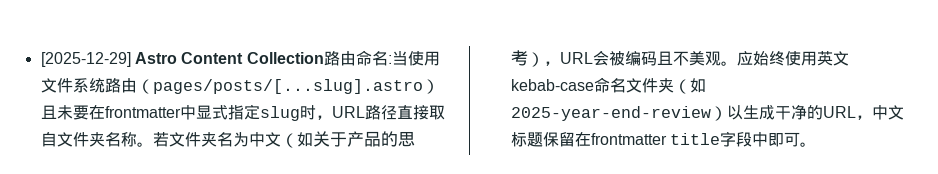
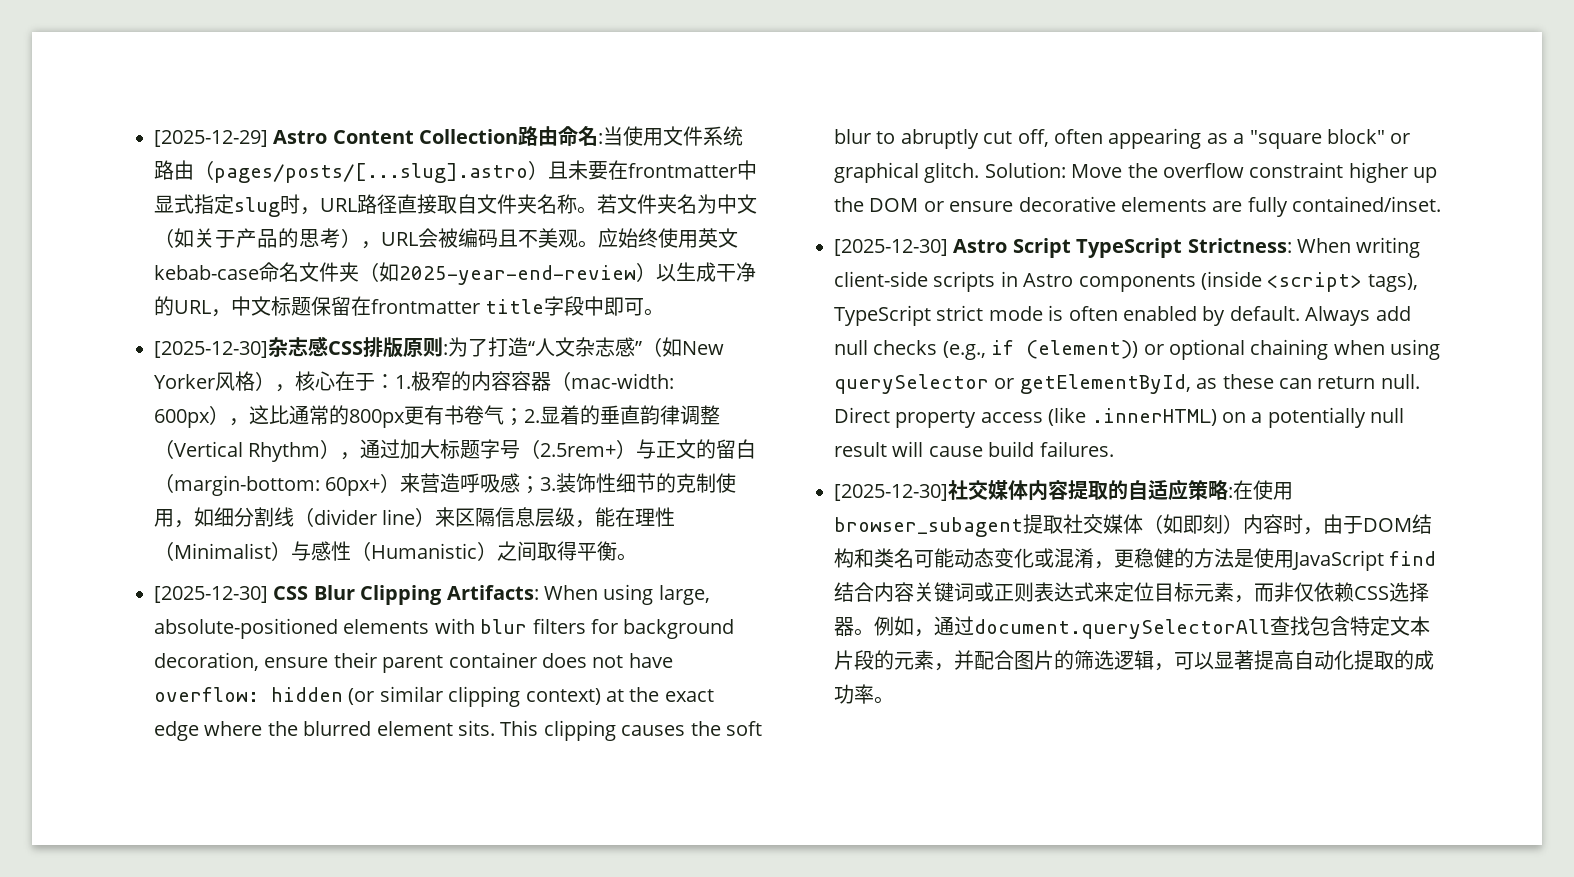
+ [2025-12-30]杂志感CSS排版原则:为了打造“人文杂志感”（如New Yorker风格），核心在于：1.极窄的内容容器（mac-width: 600px），这比通常的800px更有书卷气；2.显着的垂直韵律调整（Vertical Rhythm），通过加大标题字号（2.5rem+）与正文的留白（margin-bottom: 60px+）来营造呼吸感；3.装饰性细节的克制使用，如细分割线（divider line）来区隔信息层级，能在理性（Minimalist）与感性（Humanistic）之间取得平衡。
+ [2025-12-30] CSS Blur Clipping Artifacts: When using large, absolute-positioned elements with blur filters for background decoration, ensure their parent container does not have overflow: hidden (or similar clipping context) at the exact edge where the blurred element sits. This clipping causes the soft blur to abruptly cut off, often appearing as a "square block" or graphical glitch. Solution: Move the overflow constraint higher up the DOM or ensure decorative elements are fully contained/inset.
+ [2025-12-30] Astro Script TypeScript Strictness: When writing client-side scripts in Astro components (inside <script> tags), TypeScript strict mode is often enabled by default. Always add null checks (e.g., if (element)) or optional chaining when using querySelector or getElementById, as these can return null. Direct property access (like .innerHTML) on a potentially null result will cause build failures.
+ [2025-12-30]社交媒体内容提取的自适应策略:在使用browser_subagent提取社交媒体（如即刻）内容时，由于DOM结构和类名可能动态变化或混淆，更稳健的方法是使用JavaScript find结合内容关键词或正则表达式来定位目标元素，而非仅依赖CSS选择器。例如，通过document.querySelectorAll查找包含特定文本片段的元素，并配合图片的筛选逻辑，可以显著提高自动化提取的成功率。

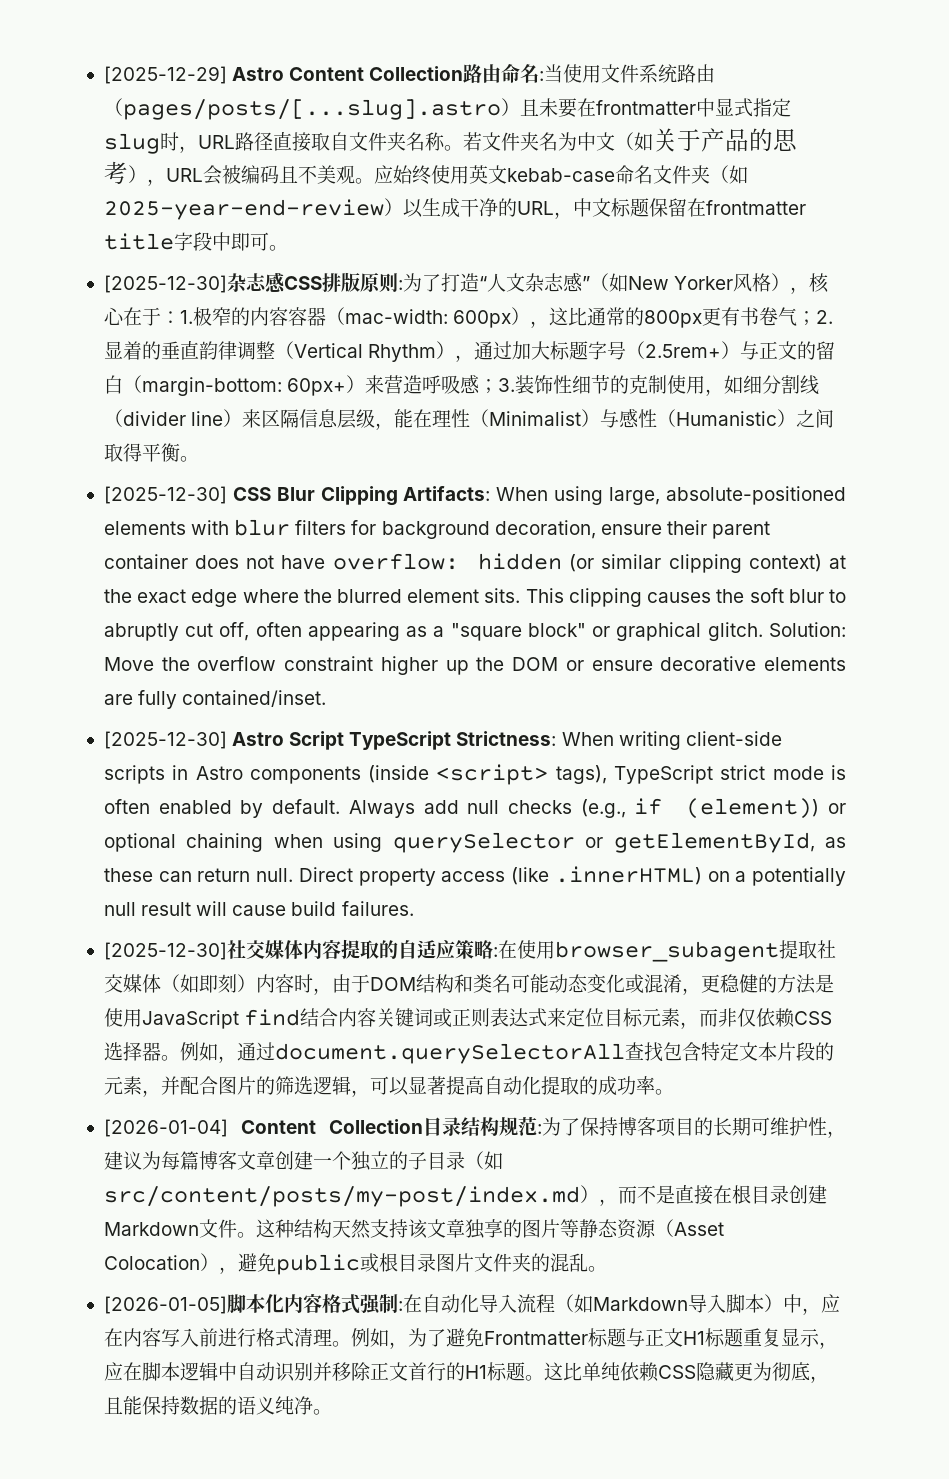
+ [2026-01-04] Content Collection目录结构规范:为了保持博客项目的长期可维护性，建议为每篇博客文章创建一个独立的子目录（如src/content/posts/my-post/index.md），而不是直接在根目录创建Markdown文件。这种结构天然支持该文章独享的图片等静态资源（Asset Colocation），避免public或根目录图片文件夹的混乱。
+ [2026-01-05]脚本化内容格式强制:在自动化导入流程（如Markdown导入脚本）中，应在内容写入前进行格式清理。例如，为了避免Frontmatter标题与正文H1标题重复显示，应在脚本逻辑中自动识别并移除正文首行的H1标题。这比单纯依赖CSS隐藏更为彻底，且能保持数据的语义纯净。

